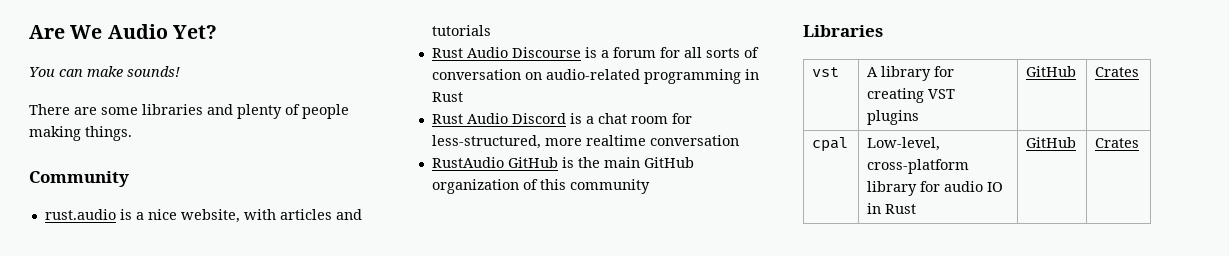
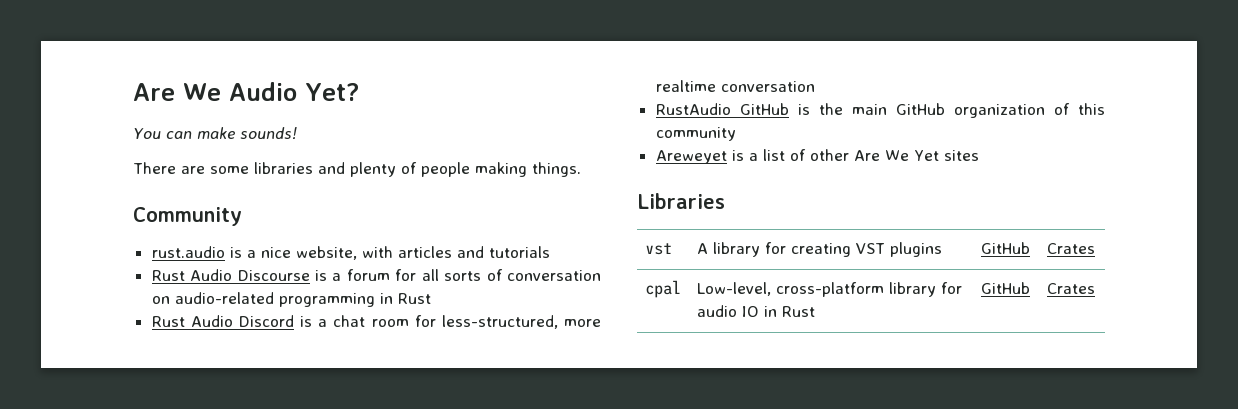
+ Areweyet is a list of other Are We Yet sites

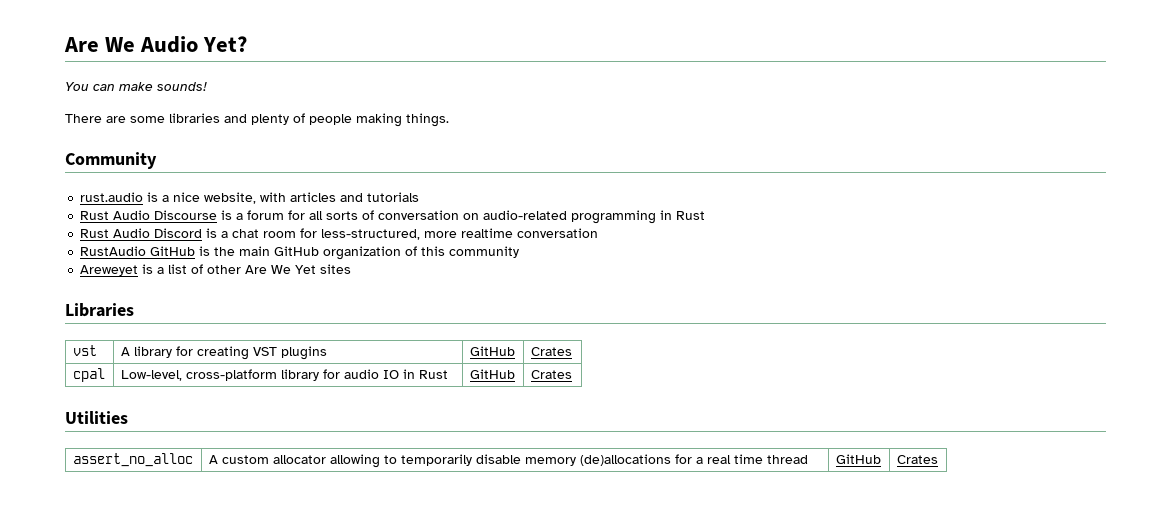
+ Utilities
+ assert_no_alloc | A custom allocator allowing to temporarily disable memory (de)allocations for a real time thread | GitHub | Crates

